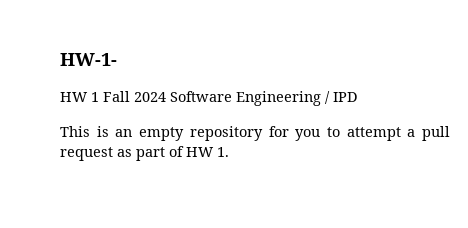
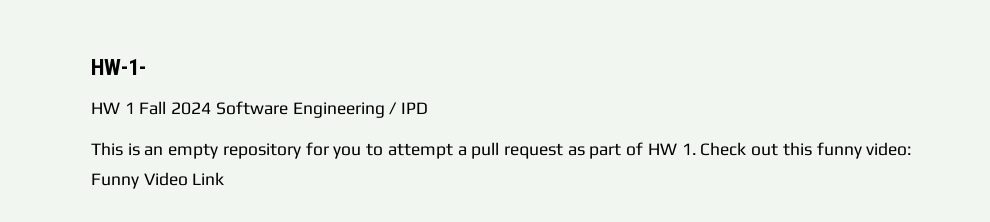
- This is an empty repository for you to attempt a pull request as part of HW 1.
+ This is an empty repository for you to attempt a pull request as part of HW 1. Check out this funny video: Funny Video Link

